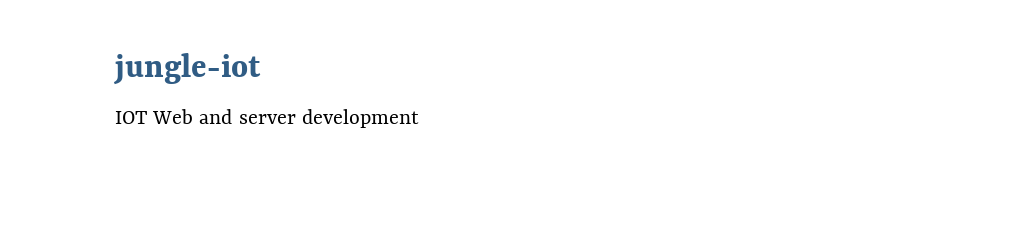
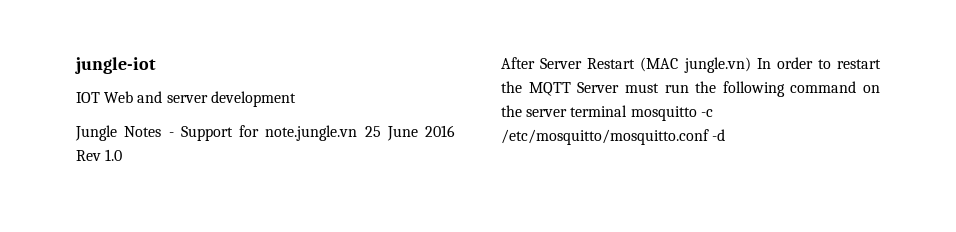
+ Jungle Notes - Support for note.jungle.vn 25 June 2016 Rev 1.0
+ After Server Restart (MAC jungle.vn) In order to restart the MQTT Server must run the following command on the server terminal mosquitto -c /etc/mosquitto/mosquitto.conf -d

